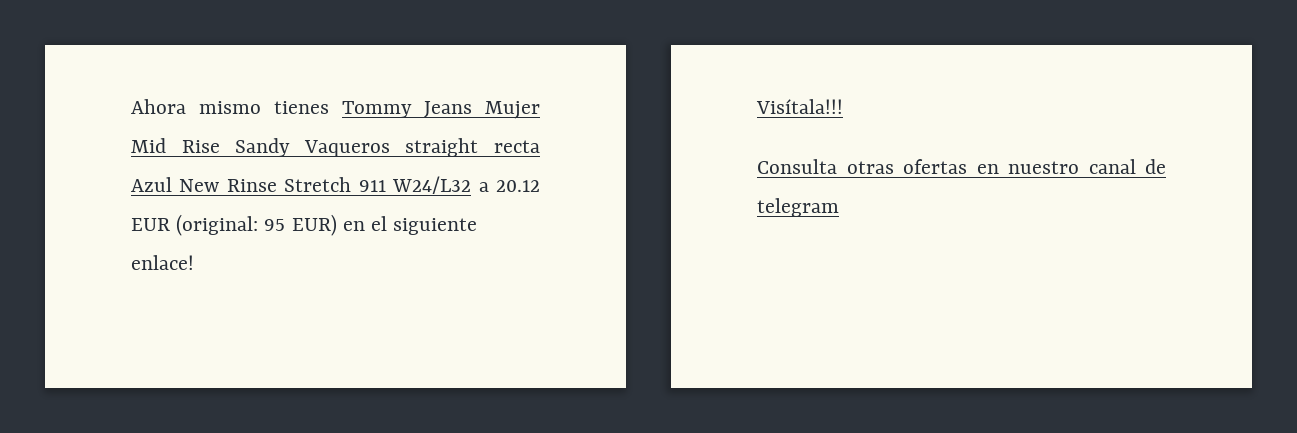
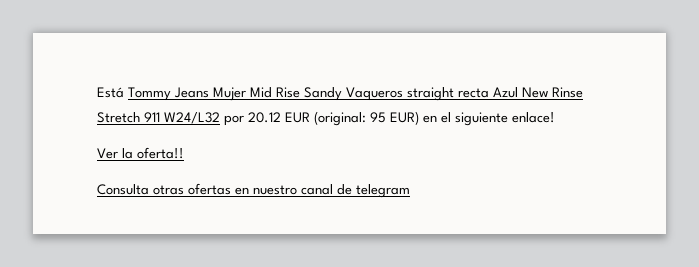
- Ahora mismo tienes Tommy Jeans Mujer Mid Rise Sandy Vaqueros straight recta Azul New Rinse Stretch 911 W24/L32 a 20.12 EUR (original: 95 EUR) en el siguiente enlace!
+ Está Tommy Jeans Mujer Mid Rise Sandy Vaqueros straight recta Azul New Rinse Stretch 911 W24/L32 por 20.12 EUR (original: 95 EUR) en el siguiente enlace!
- Visítala!!!
+ Ver la oferta!!

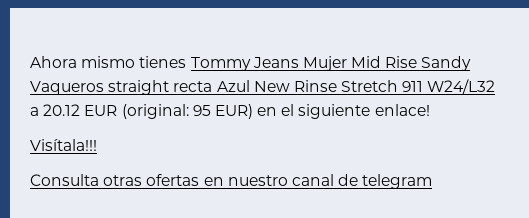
- Está Tommy Jeans Mujer Mid Rise Sandy Vaqueros straight recta Azul New Rinse Stretch 911 W24/L32 por 20.12 EUR (original: 95 EUR) en el siguiente enlace!
+ Ahora mismo tienes Tommy Jeans Mujer Mid Rise Sandy Vaqueros straight recta Azul New Rinse Stretch 911 W24/L32 a 20.12 EUR (original: 95 EUR) en el siguiente enlace!
- Ver la oferta!!
+ Visítala!!!

